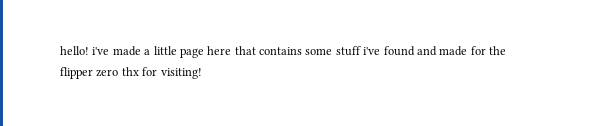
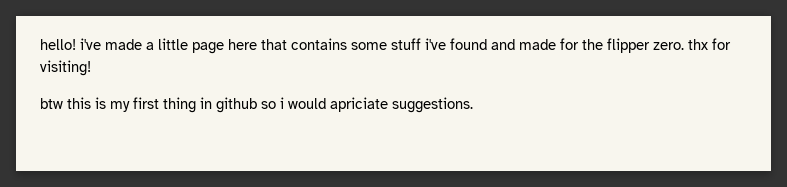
- hello! i've made a little page here that contains some stuff i've found and made for the flipper zero thx for visiting!
+ hello! i've made a little page here that contains some stuff i've found and made for the flipper zero. thx for visiting!
+ btw this is my first thing in github so i would apriciate suggestions.

